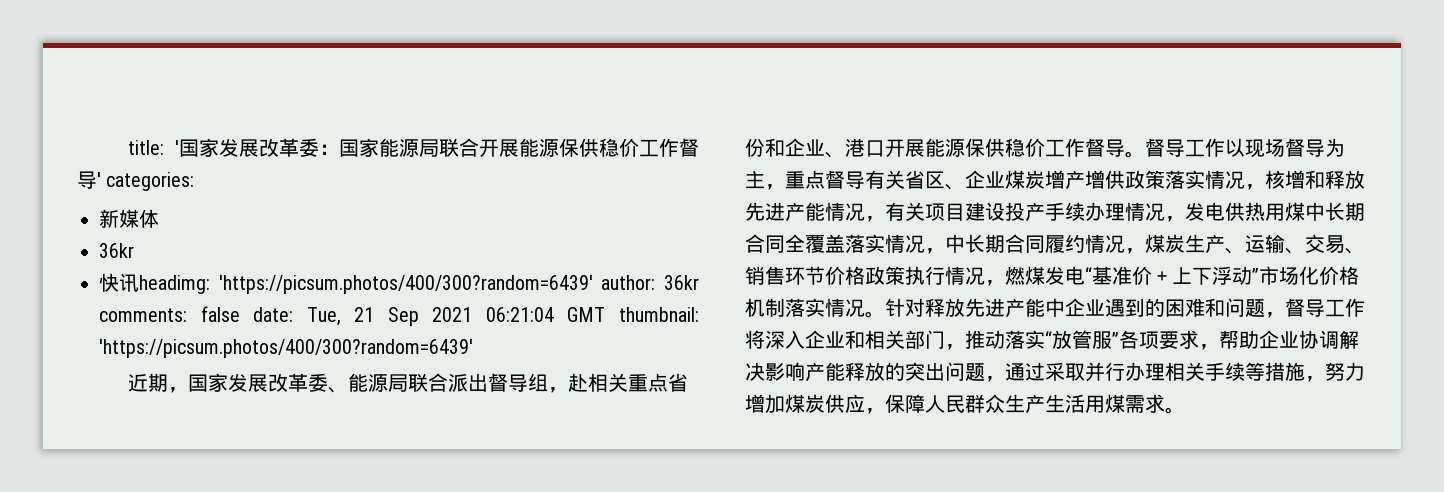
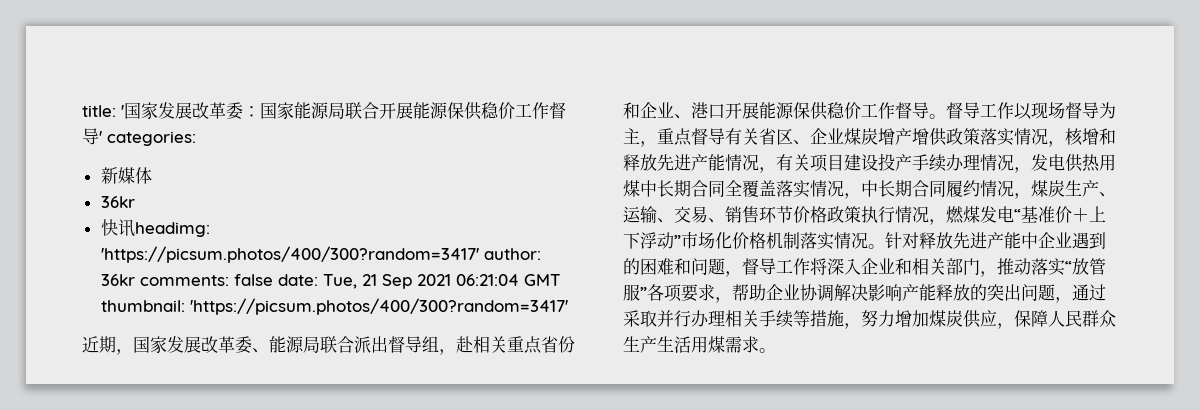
- 快讯headimg: 'https://picsum.photos/400/300?random=6439' author: 36kr comments: false date: Tue, 21 Sep 2021 06:21:04 GMT thumbnail: 'https://picsum.photos/400/300?random=6439'
+ 快讯headimg: 'https://picsum.photos/400/300?random=3417' author: 36kr comments: false date: Tue, 21 Sep 2021 06:21:04 GMT thumbnail: 'https://picsum.photos/400/300?random=3417'

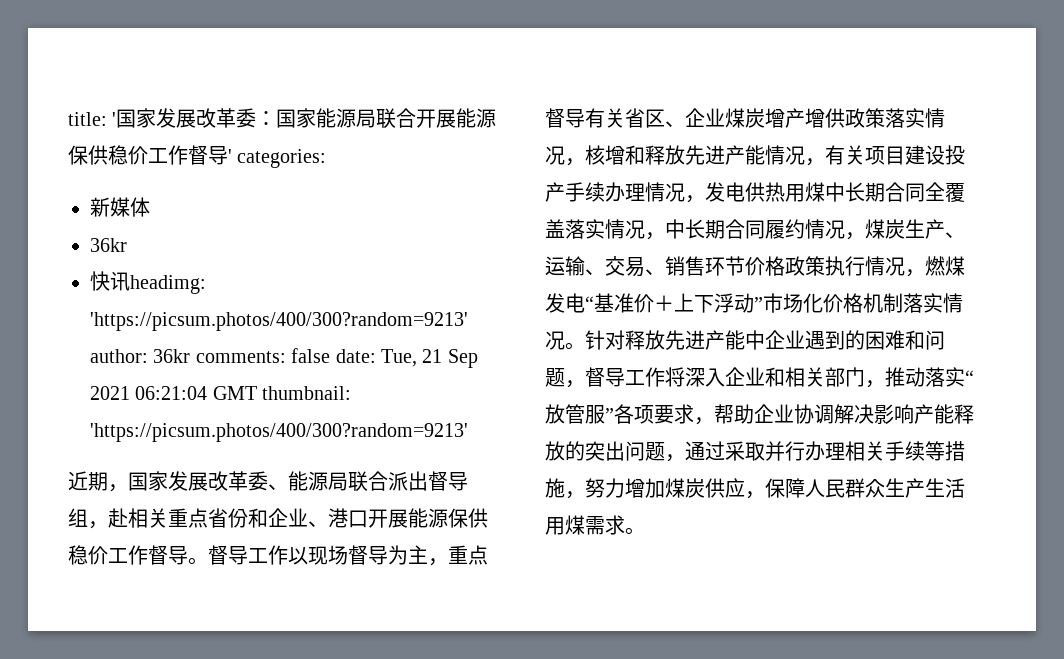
- 快讯headimg: 'https://picsum.photos/400/300?random=3417' author: 36kr comments: false date: Tue, 21 Sep 2021 06:21:04 GMT thumbnail: 'https://picsum.photos/400/300?random=3417'
+ 快讯headimg: 'https://picsum.photos/400/300?random=9213' author: 36kr comments: false date: Tue, 21 Sep 2021 06:21:04 GMT thumbnail: 'https://picsum.photos/400/300?random=9213'

